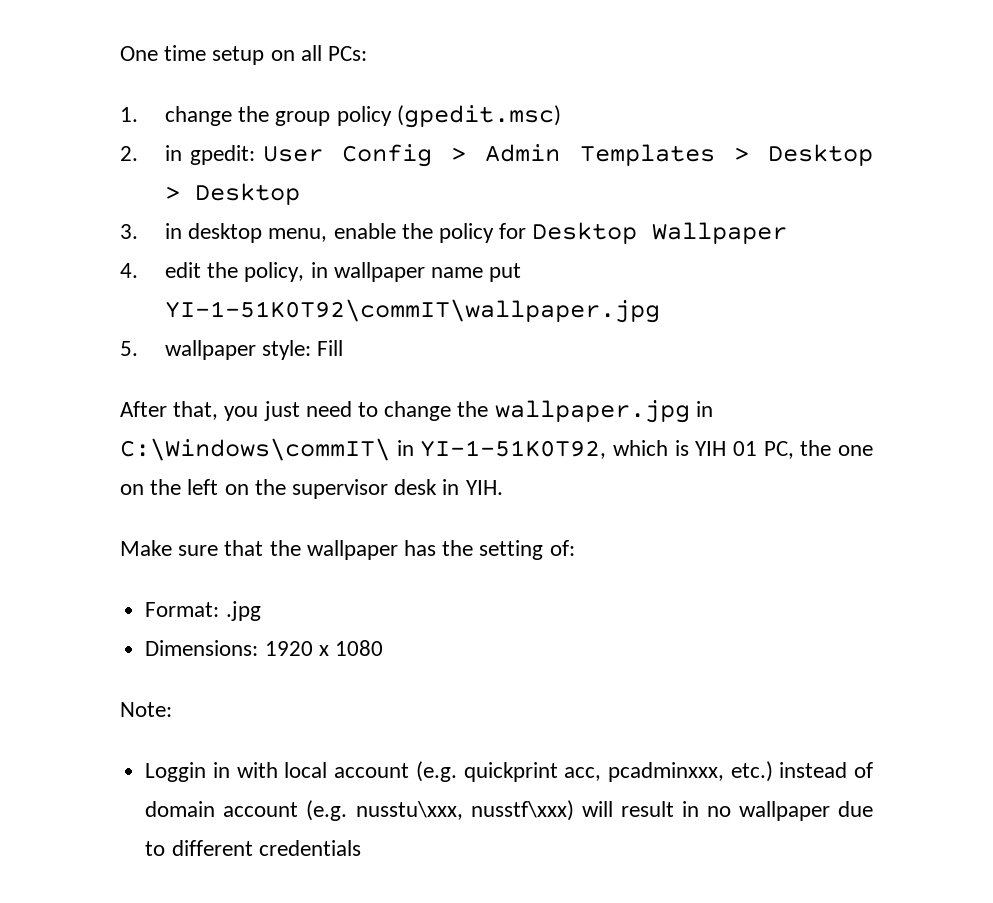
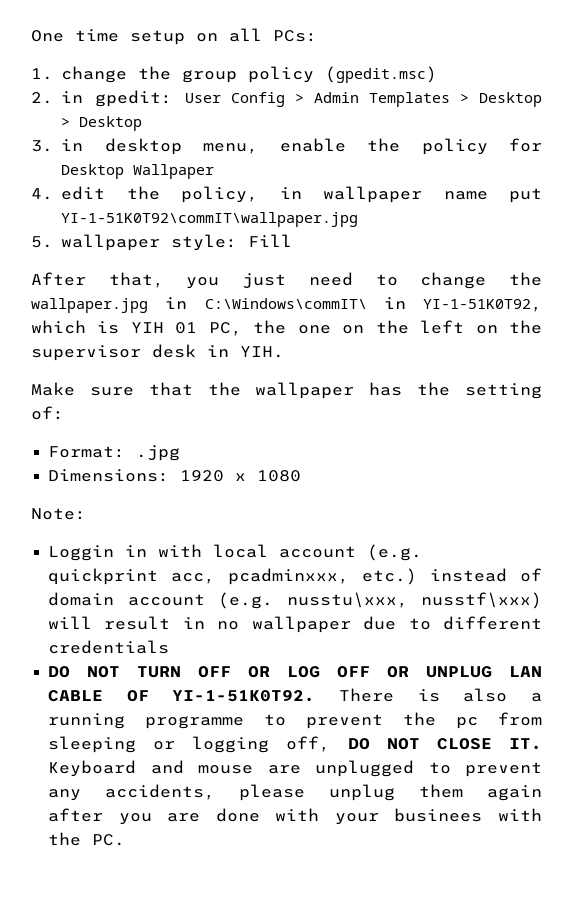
+ DO NOT TURN OFF OR LOG OFF OR UNPLUG LAN CABLE OF YI-1-51K0T92. There is also a running programme to prevent the pc from sleeping or logging off, DO NOT CLOSE IT. Keyboard and mouse are unplugged to prevent any accidents, please unplug them again after you are done with your businees with the PC.

